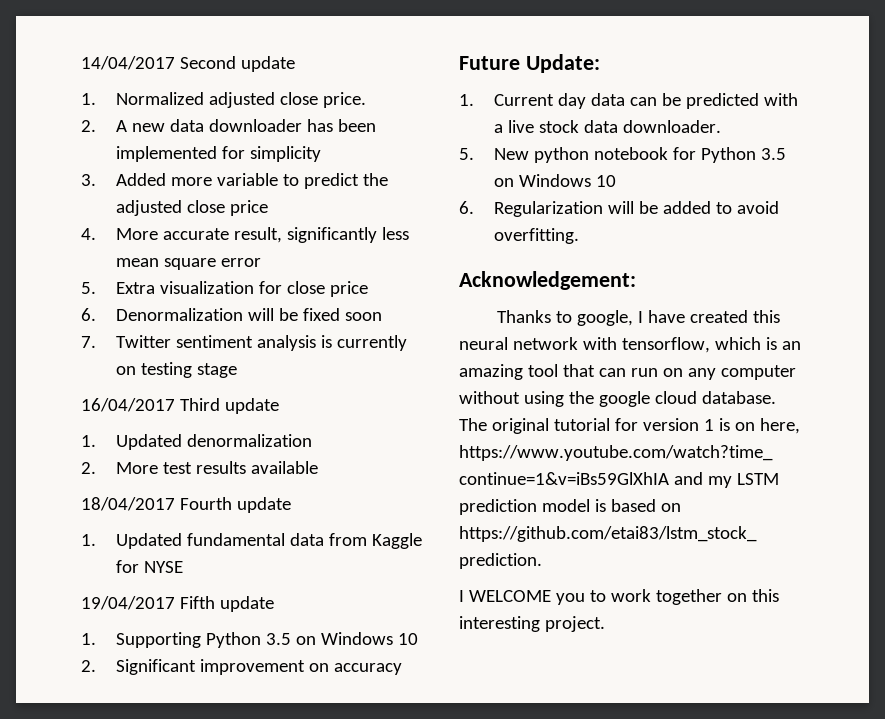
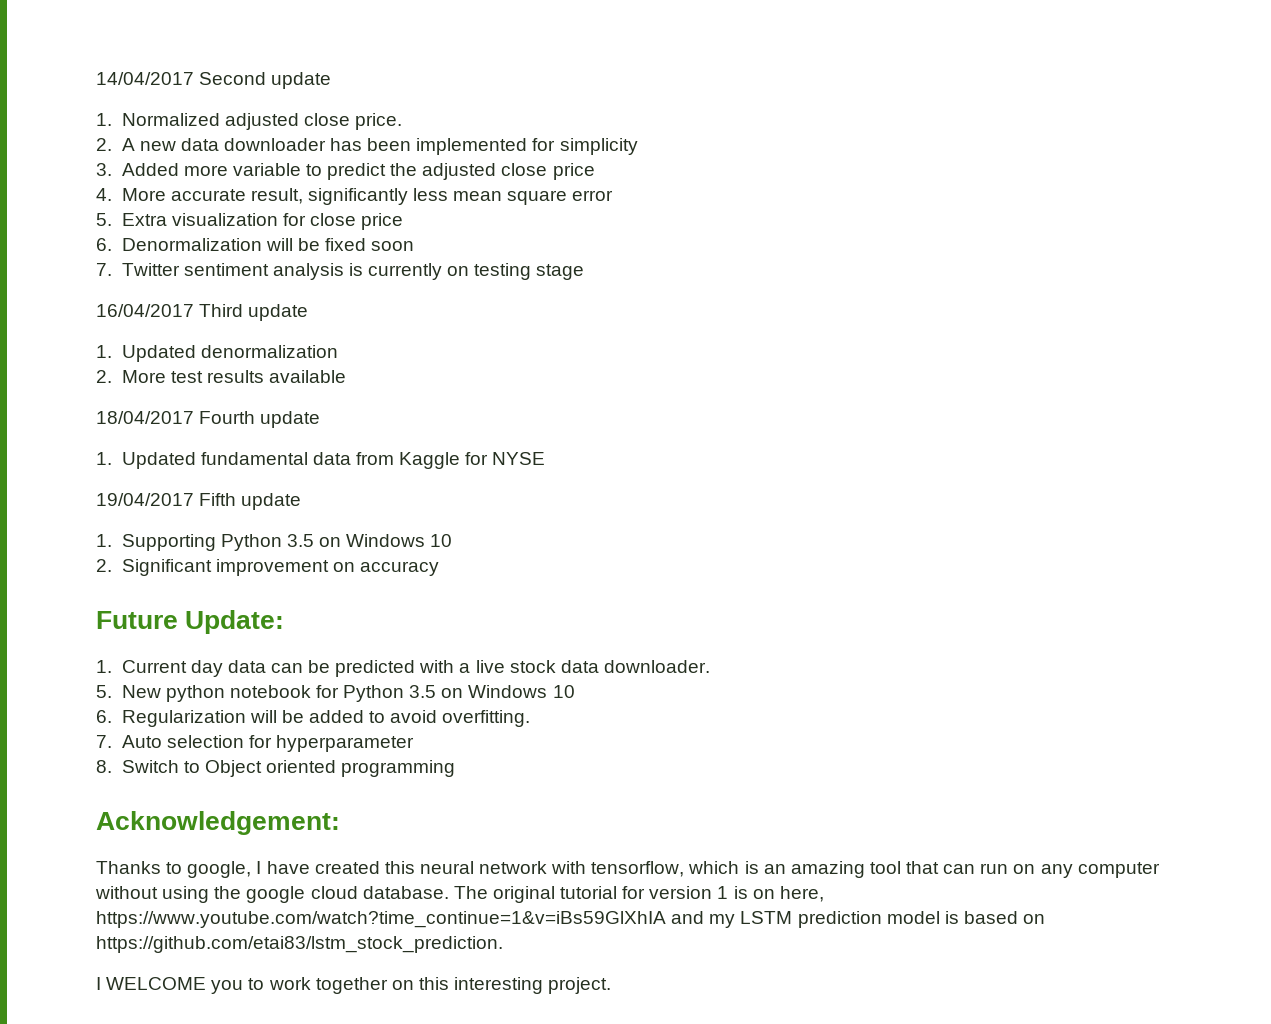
+ 7. Auto selection for hyperparameter
+ 8. Switch to Object oriented programming

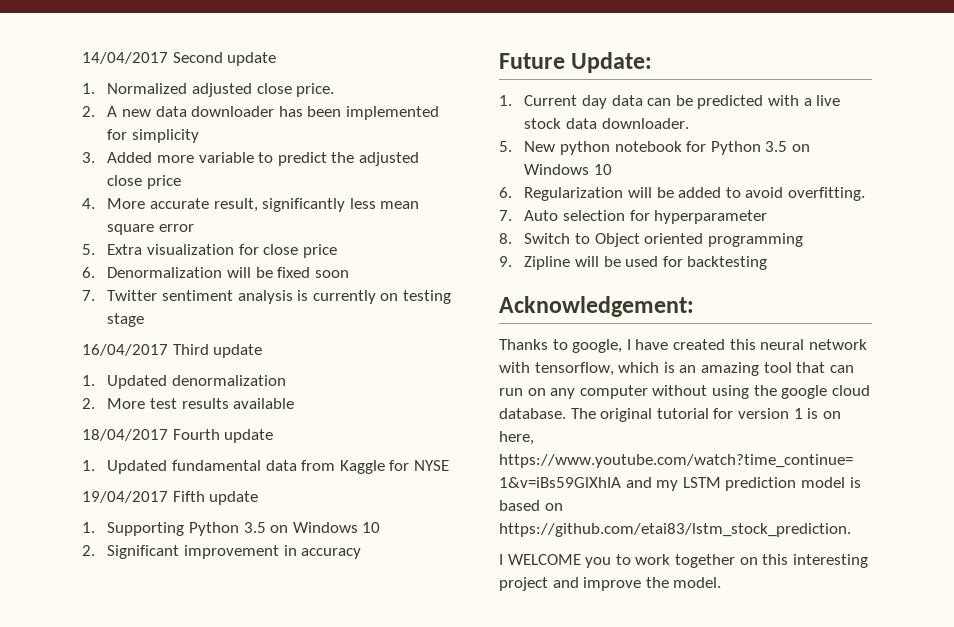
- 2. Significant improvement on accuracy
+ 2. Significant improvement in accuracy
+ 9. Zipline will be used for backtesting
- I WELCOME you to work together on this interesting project.
+ I WELCOME you to work together on this interesting project and improve the model.

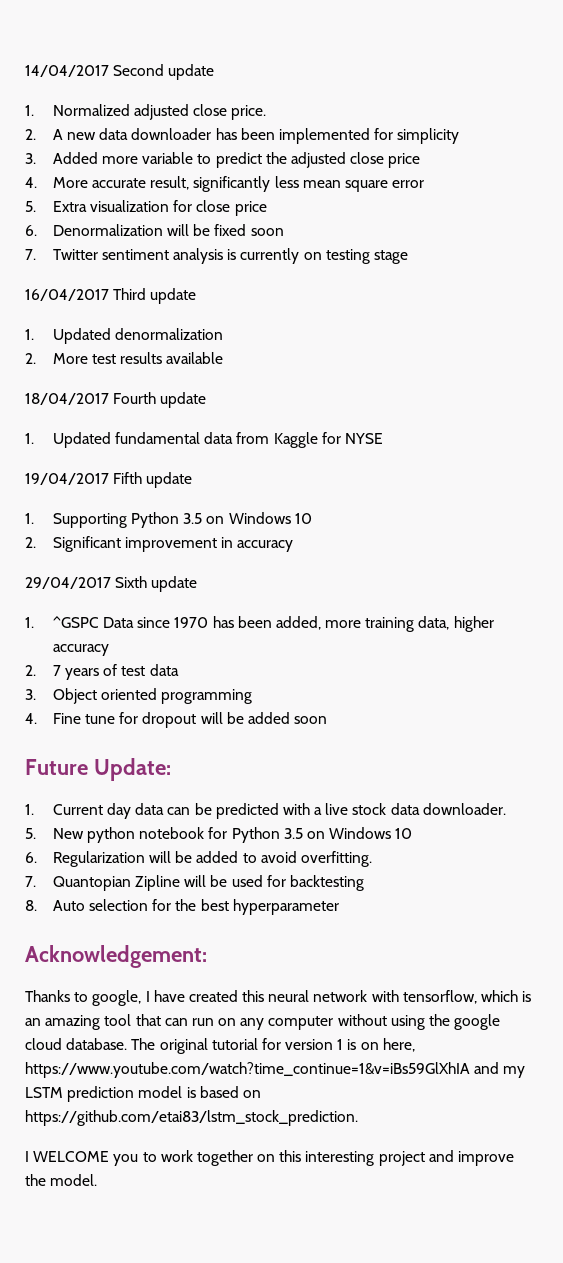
+ 29/04/2017 Sixth update
+ 1. ^GSPC Data since 1970 has been added, more training data, higher accuracy
+ 2. 7 years of test data
+ 3. Object oriented programming
+ 4. Fine tune for dropout will be added soon
- 7. Auto selection for hyperparameter
- 8. Switch to Object oriented programming
- 9. Zipline will be used for backtesting
+ 7. Quantopian Zipline will be used for backtesting
+ 8. Auto selection for the best hyperparameter

